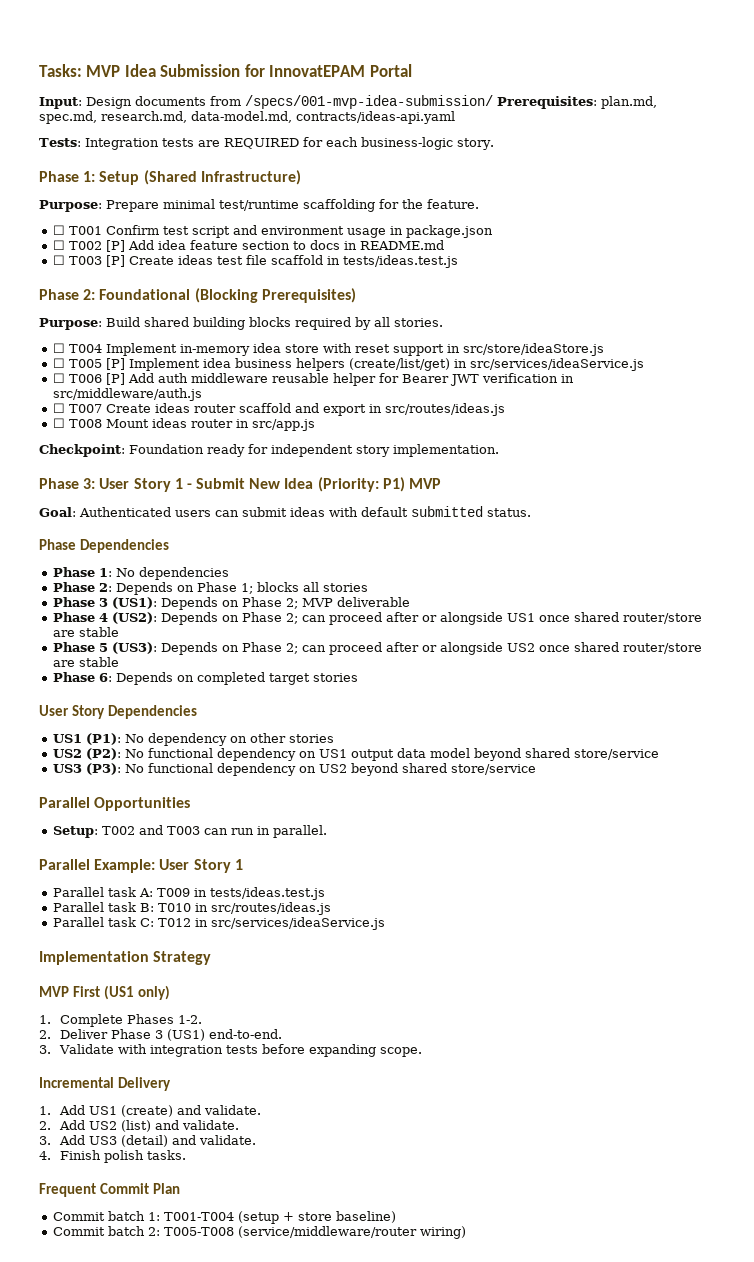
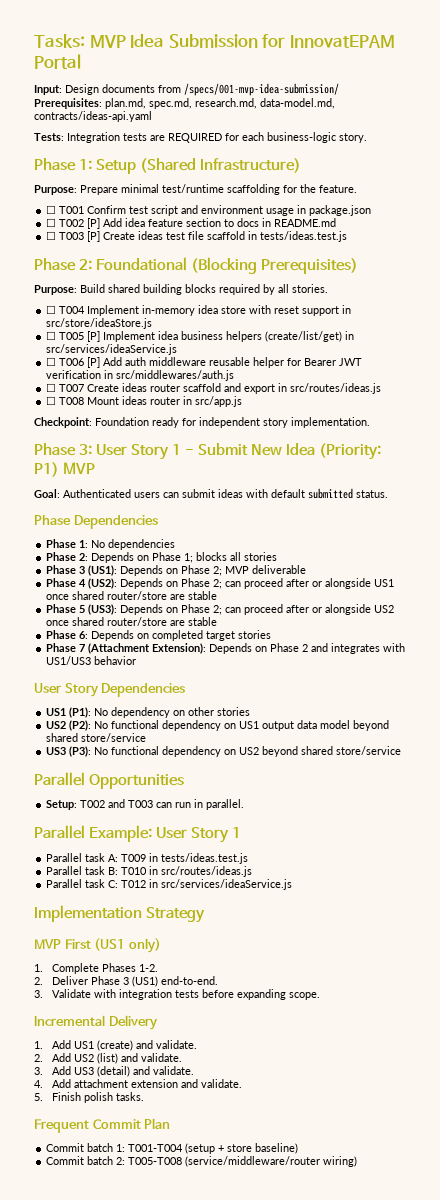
- ☐ T006 [P] Add auth middleware reusable helper for Bearer JWT verification in src/middleware/auth.js
+ ☐ T006 [P] Add auth middleware reusable helper for Bearer JWT verification in src/middlewares/auth.js
+ Phase 7 (Attachment Extension): Depends on Phase 2 and integrates with US1/US3 behavior
- 4. Finish polish tasks.
+ 4. Add attachment extension and validate.
+ 5. Finish polish tasks.

